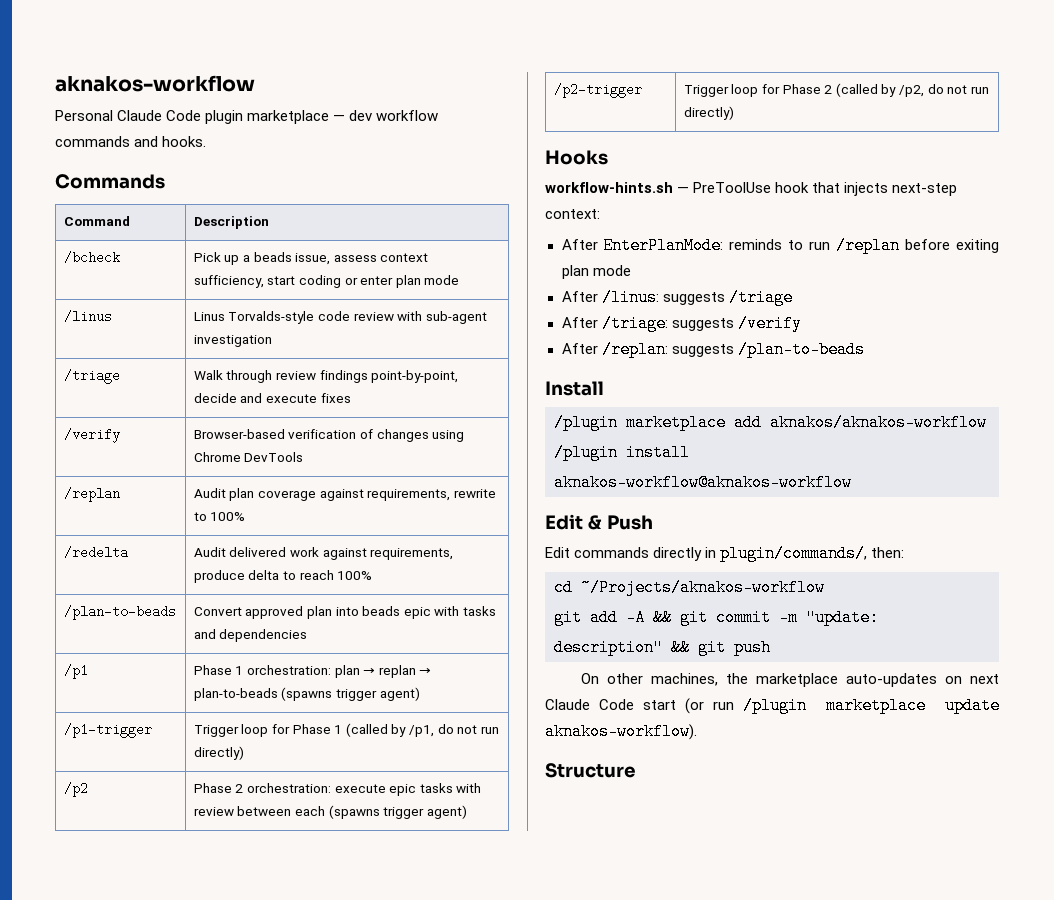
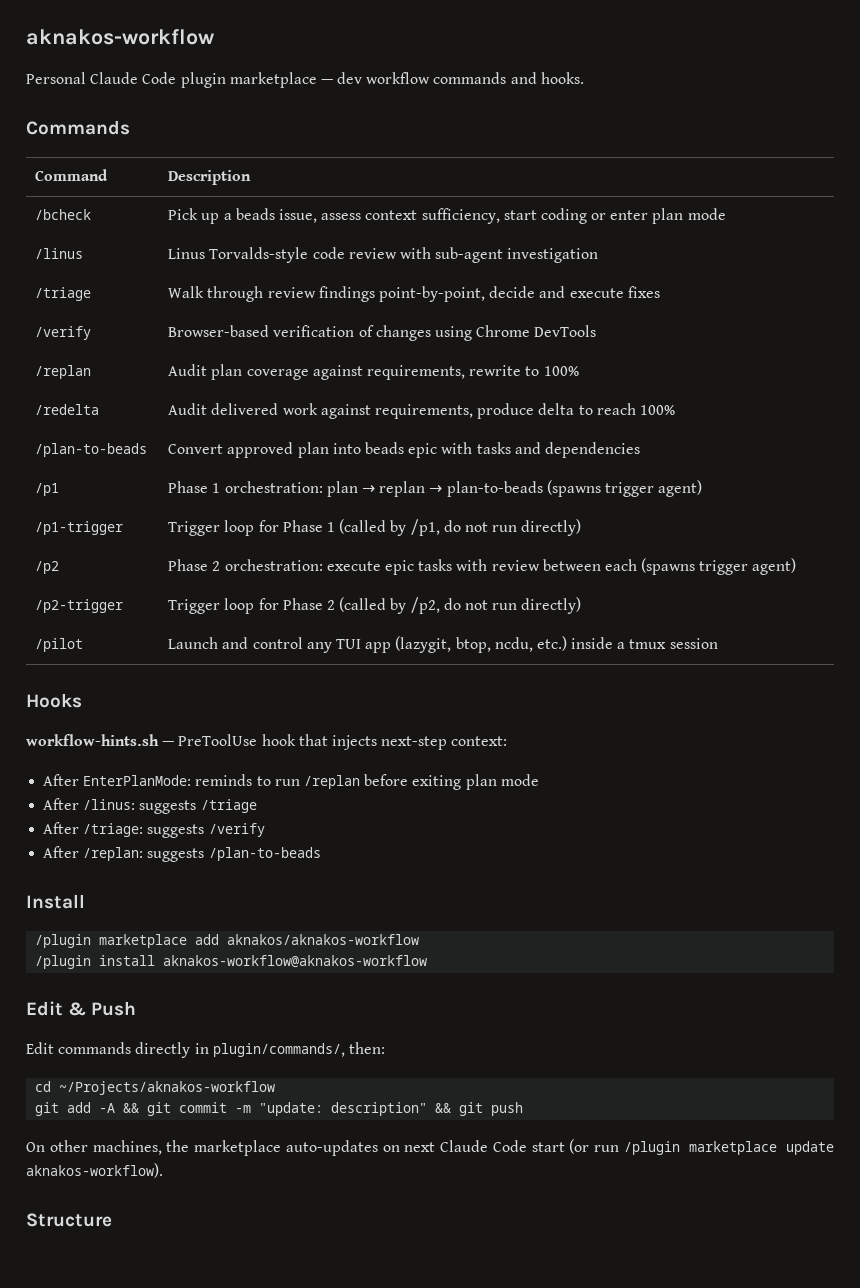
+ /pilot | Launch and control any TUI app (lazygit, btop, ncdu, etc.) inside a tmux session

